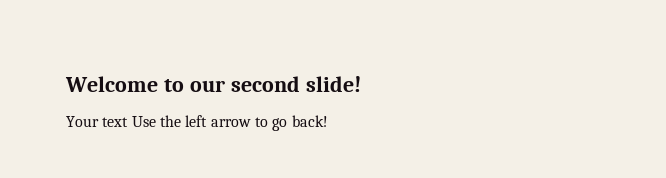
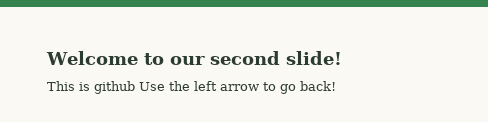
- Your text Use the left arrow to go back!
+ This is github Use the left arrow to go back!

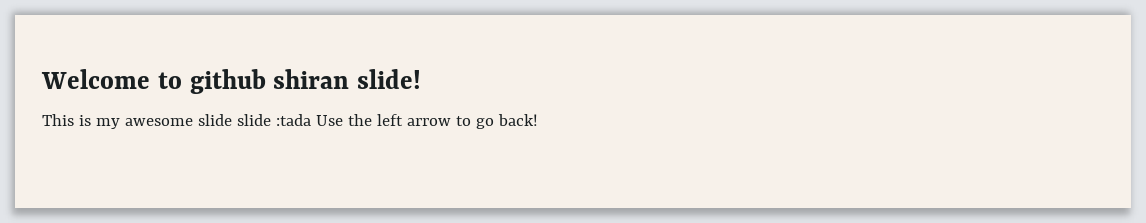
- Welcome to our second slide!
+ Welcome to github shiran slide!
- This is github Use the left arrow to go back!
+ This is my awesome slide slide :tada Use the left arrow to go back!

